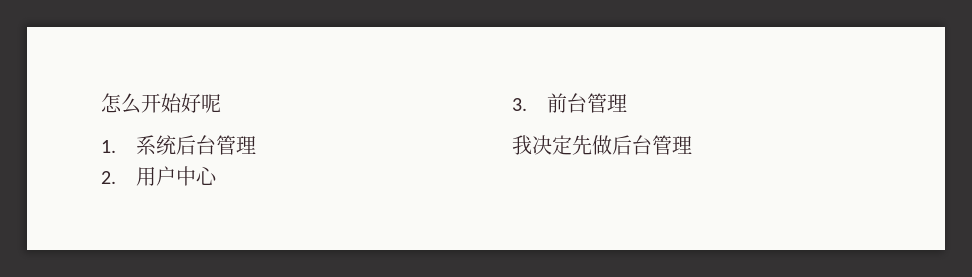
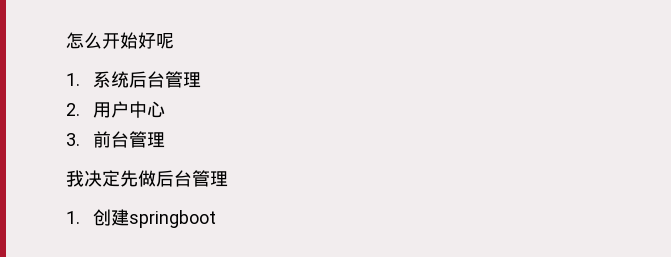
+ 1.创建springboot

